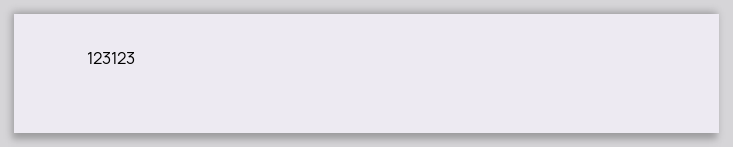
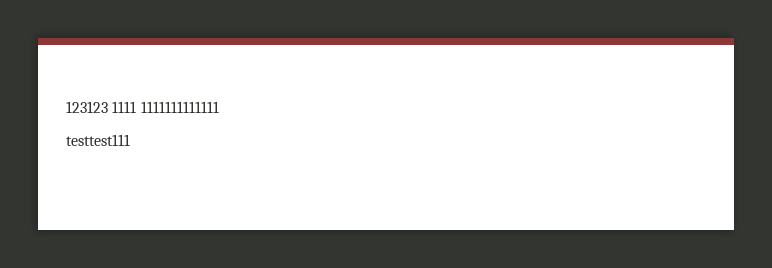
- 123123
+ 123123 1111 1111111111111
+ testtest111

